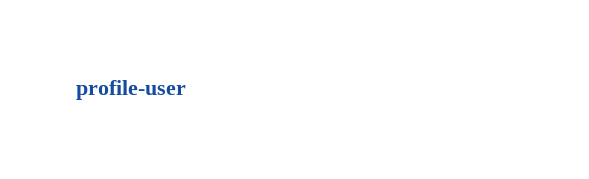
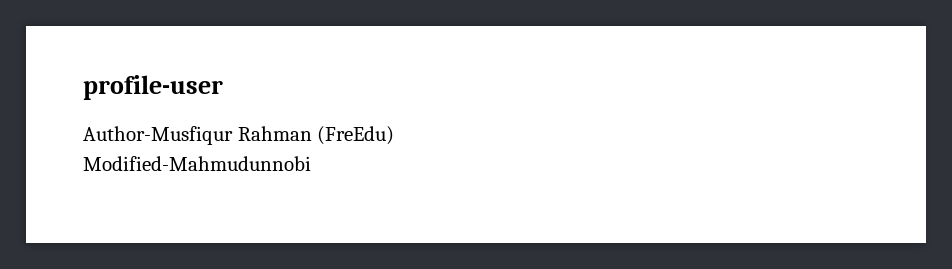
+ Author-Musfiqur Rahman (FreEdu)
+ Modified-Mahmudunnobi

